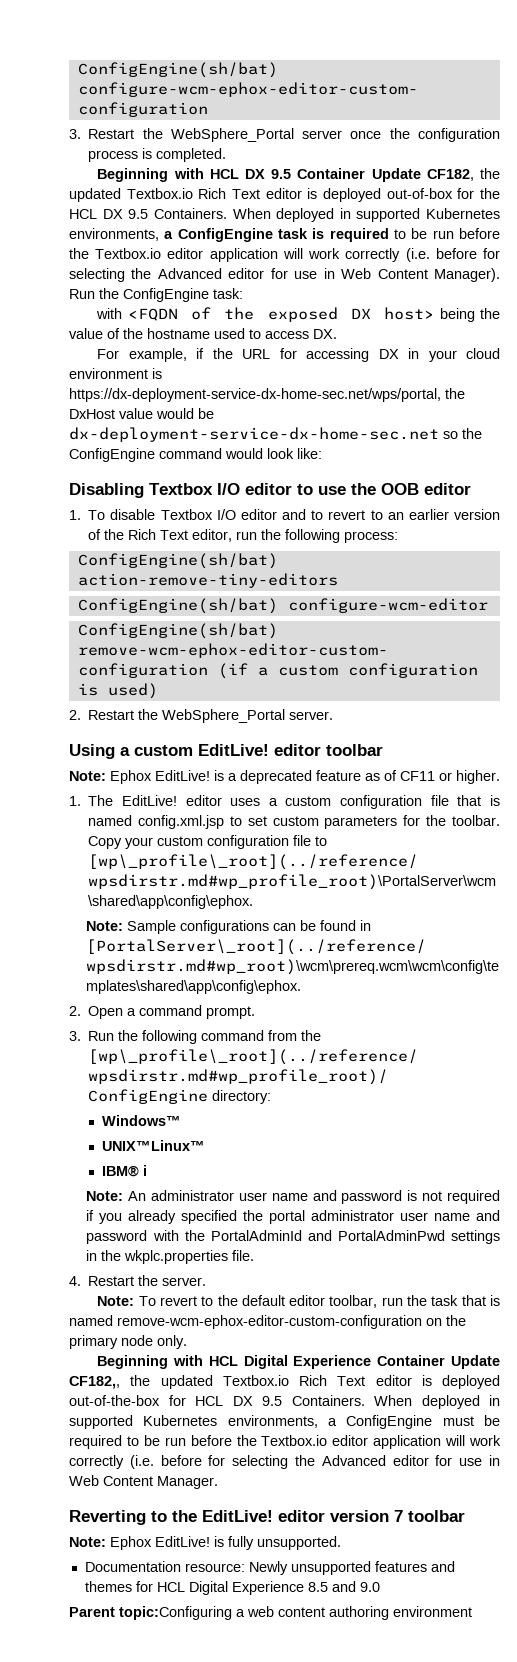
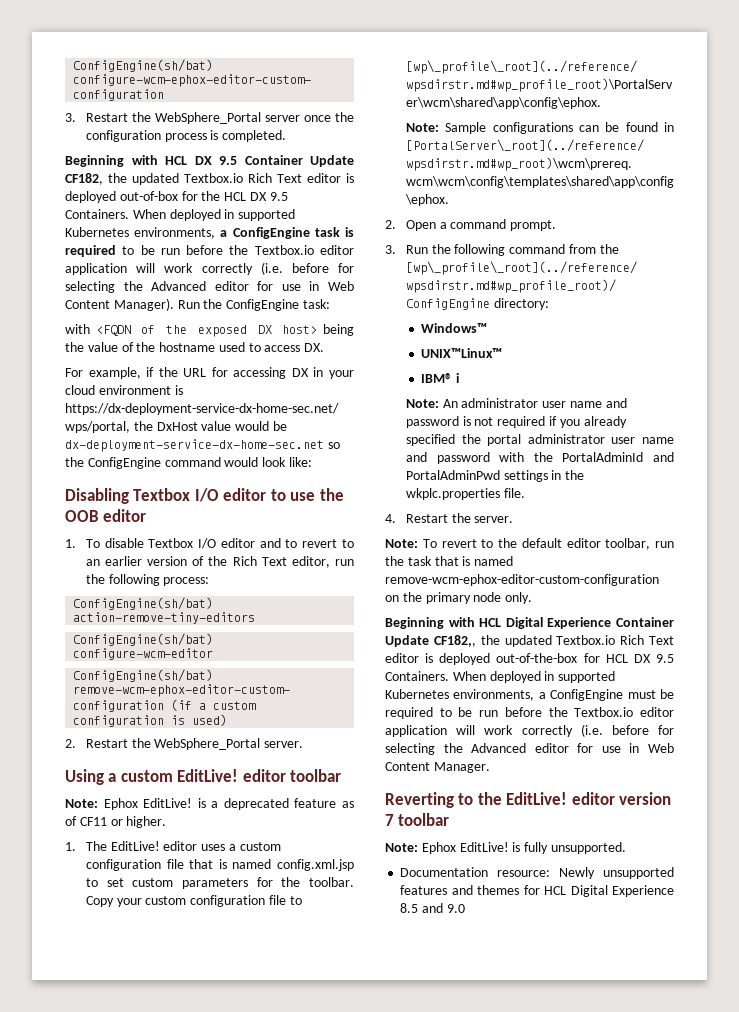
- Parent topic:Configuring a web content authoring environment

